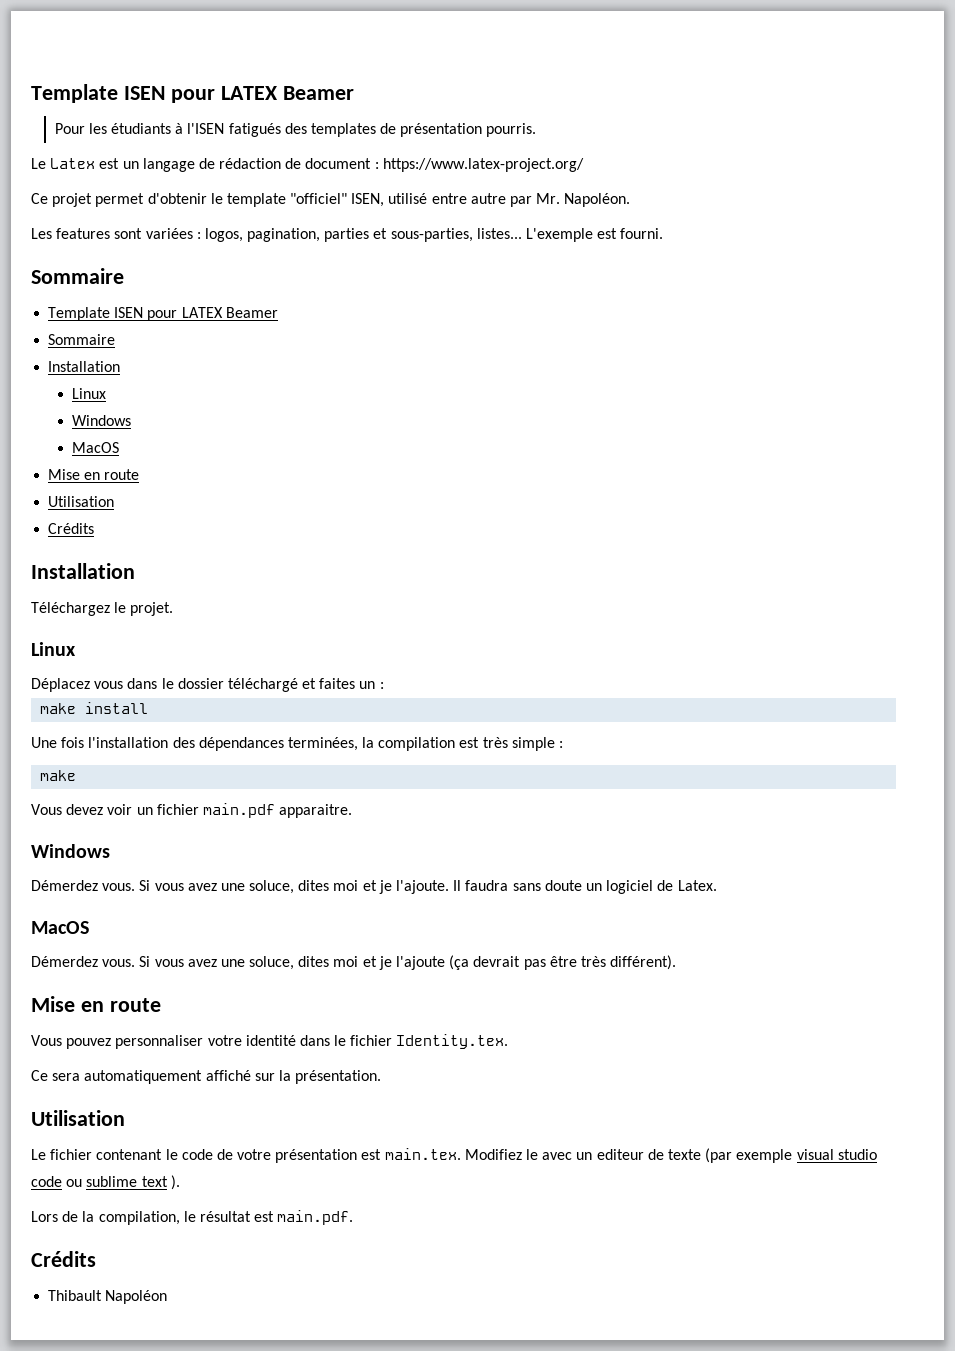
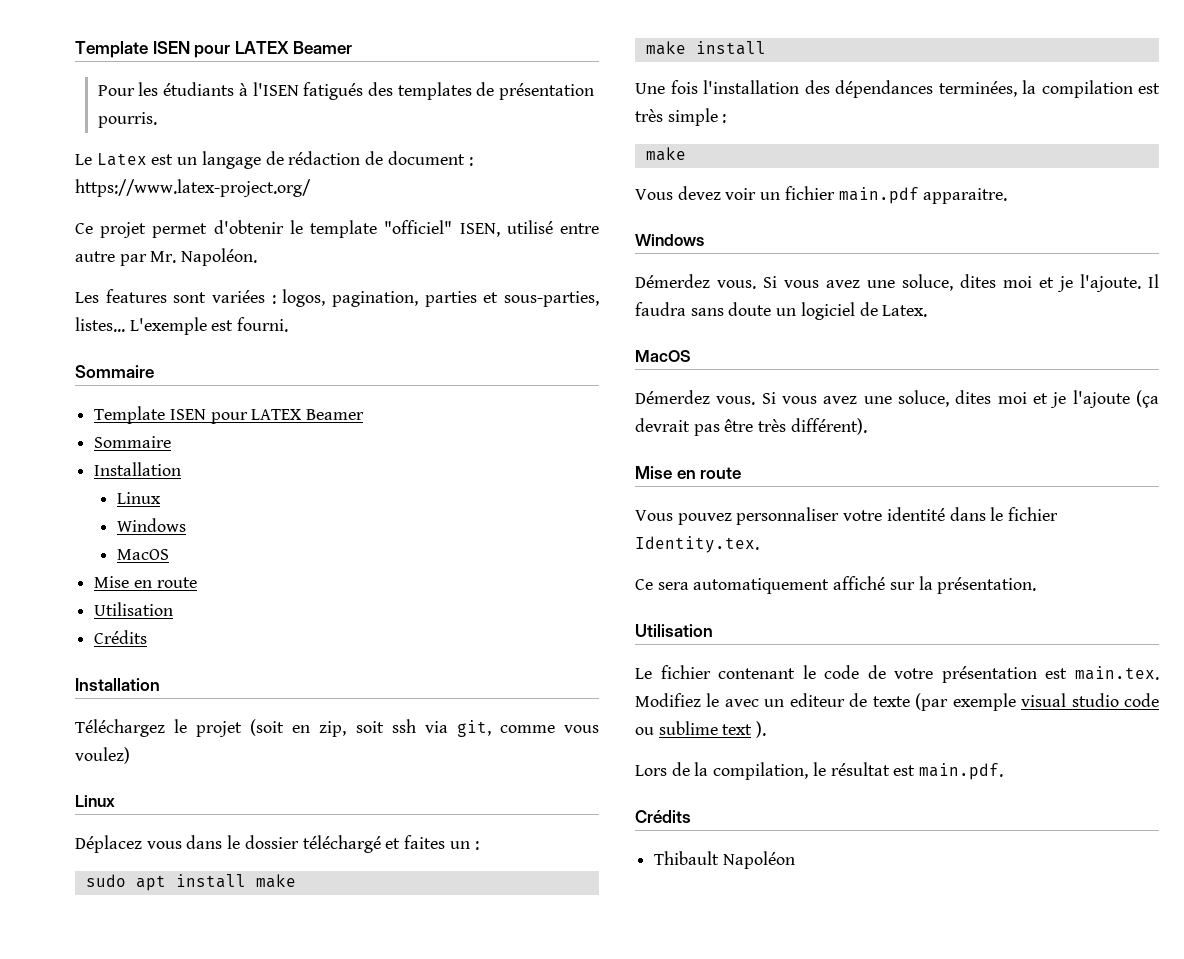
- Téléchargez le projet.
+ Téléchargez le projet (soit en zip, soit ssh via git, comme vous voulez)
+ sudo apt install make

